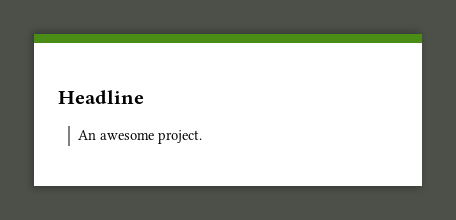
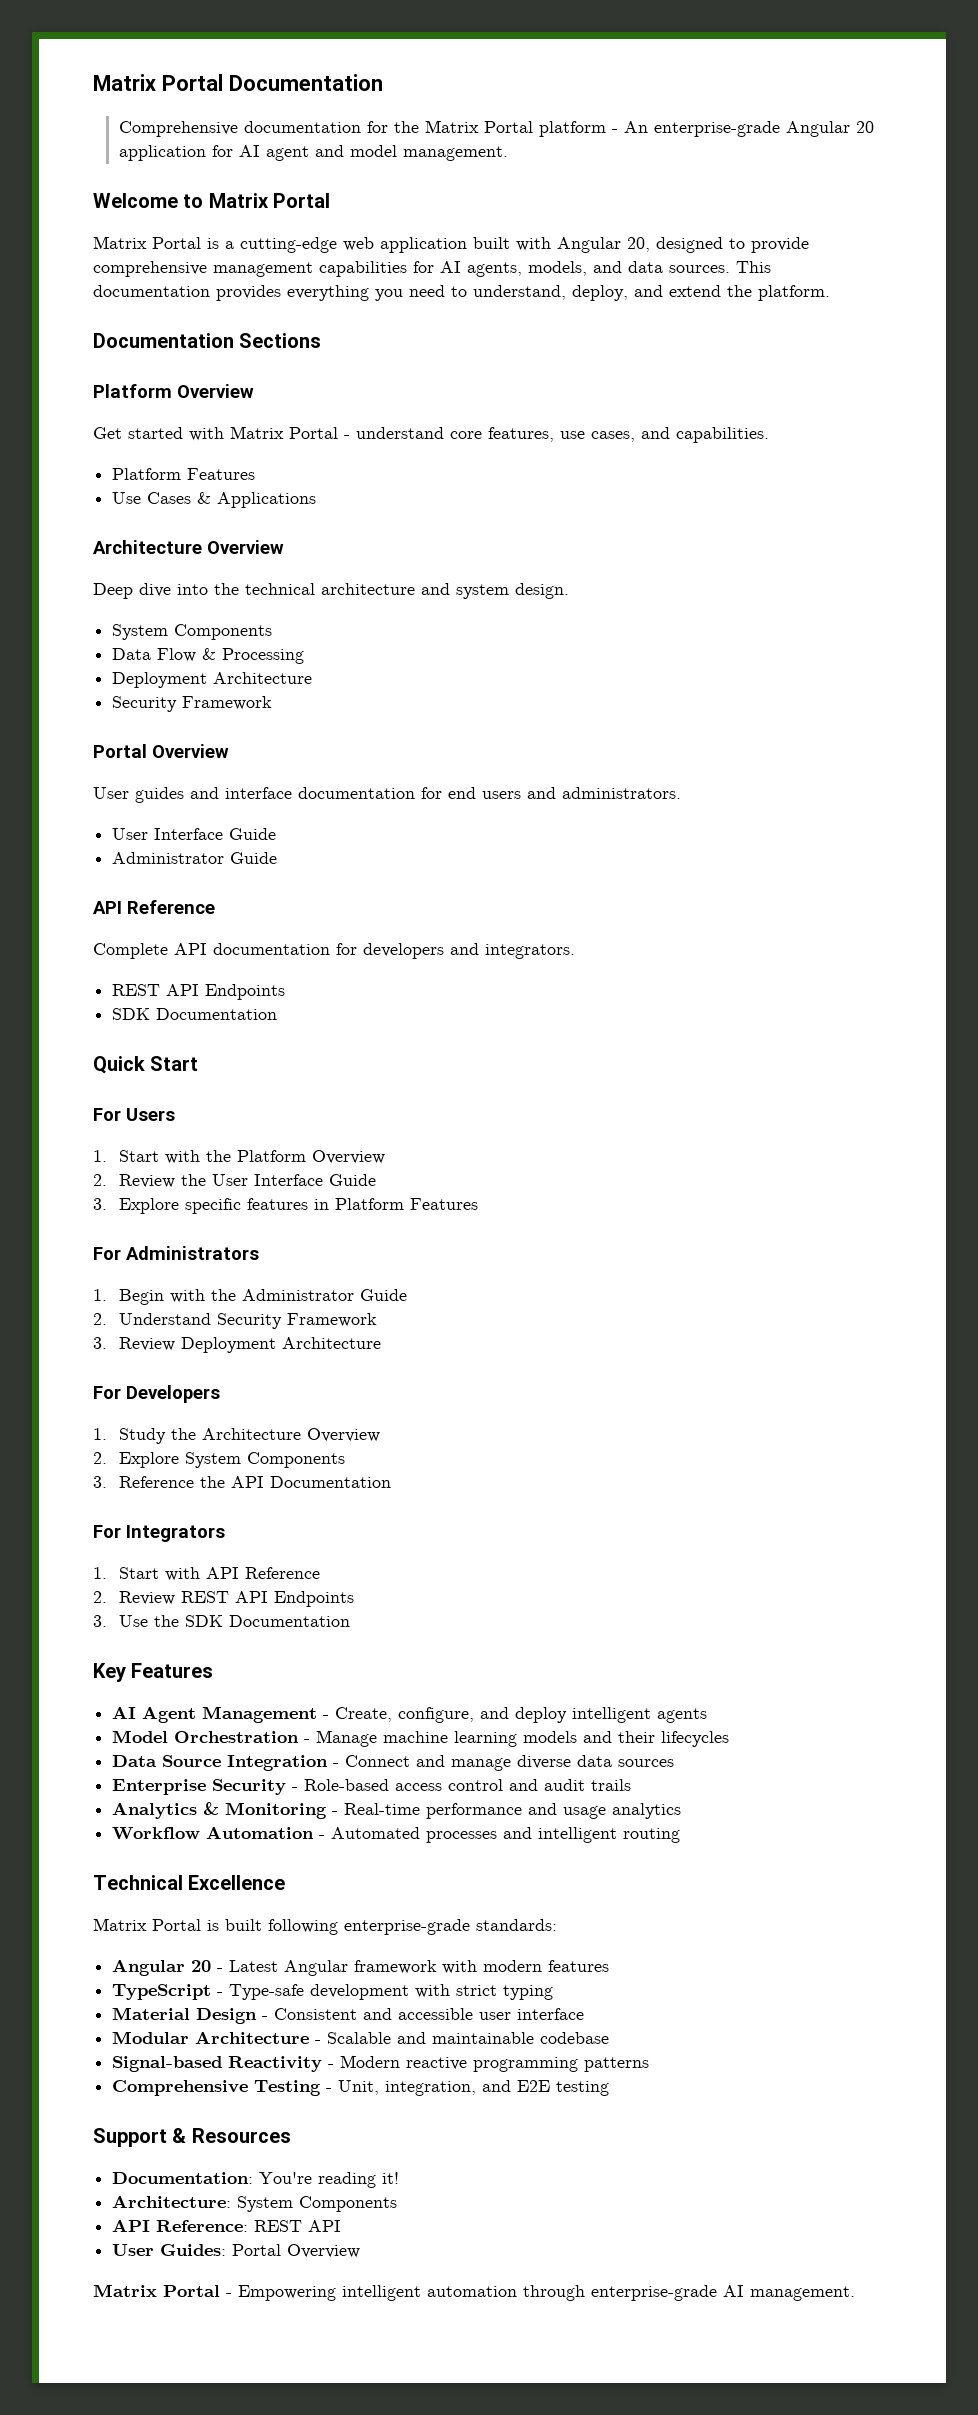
- Headline
- An awesome project.
+ Matrix Portal Documentation
+ Comprehensive documentation for the Matrix Portal platform - An enterprise-grade Angular 20 application for AI agent and model management.
+ Welcome to Matrix Portal
+ Matrix Portal is a cutting-edge web application built with Angular 20, designed to provide comprehensive management capabilities for AI agents, models, and data sources. This documentation provides everything you need to understand, deploy, and extend the platform.
+ Documentation Sections
+ Platform Overview
+ Get started with Matrix Portal - understand core features, use cases, and capabilities.
+ Platform Features
+ Use Cases & Applications
+ Architecture Overview
+ Deep dive into the technical architecture and system design.
+ System Components
+ Data Flow & Processing
+ Deployment Architecture
+ Security Framework
+ Portal Overview
+ User guides and interface documentation for end users and administrators.
+ User Interface Guide
+ Administrator Guide
+ API Reference
+ Complete API documentation for developers and integrators.
+ REST API Endpoints
+ SDK Documentation
+ Quick Start
+ For Users
+ 1. Start with the Platform Overview
+ 2. Review the User Interface Guide
+ 3. Explore specific features in Platform Features
+ For Administrators
+ 1. Begin with the Administrator Guide
+ 2. Understand Security Framework
+ 3. Review Deployment Architecture
+ For Developers
+ 1. Study the Architecture Overview
+ 2. Explore System Components
+ 3. Reference the API Documentation
+ For Integrators
+ 1. Start with API Reference
+ 2. Review REST API Endpoints
+ 3. Use the SDK Documentation
+ Key Features
+ AI Agent Management - Create, configure, and deploy intelligent agents
+ Model Orchestration - Manage machine learning models and their lifecycles
+ Data Source Integration - Connect and manage diverse data sources
+ Enterprise Security - Role-based access control and audit trails
+ Analytics & Monitoring - Real-time performance and usage analytics
+ Workflow Automation - Automated processes and intelligent routing
+ Technical Excellence
+ Matrix Portal is built following enterprise-grade standards:
+ Angular 20 - Latest Angular framework with modern features
+ TypeScript - Type-safe development with strict typing
+ Material Design - Consistent and accessible user interface
+ Modular Architecture - Scalable and maintainable codebase
+ Signal-based Reactivity - Modern reactive programming patterns
+ Comprehensive Testing - Unit, integration, and E2E testing
+ Support & Resources
+ Documentation: You're reading it!
+ Architecture: System Components
+ API Reference: REST API
+ User Guides: Portal Overview
+ Matrix Portal - Empowering intelligent automation through enterprise-grade AI management.

